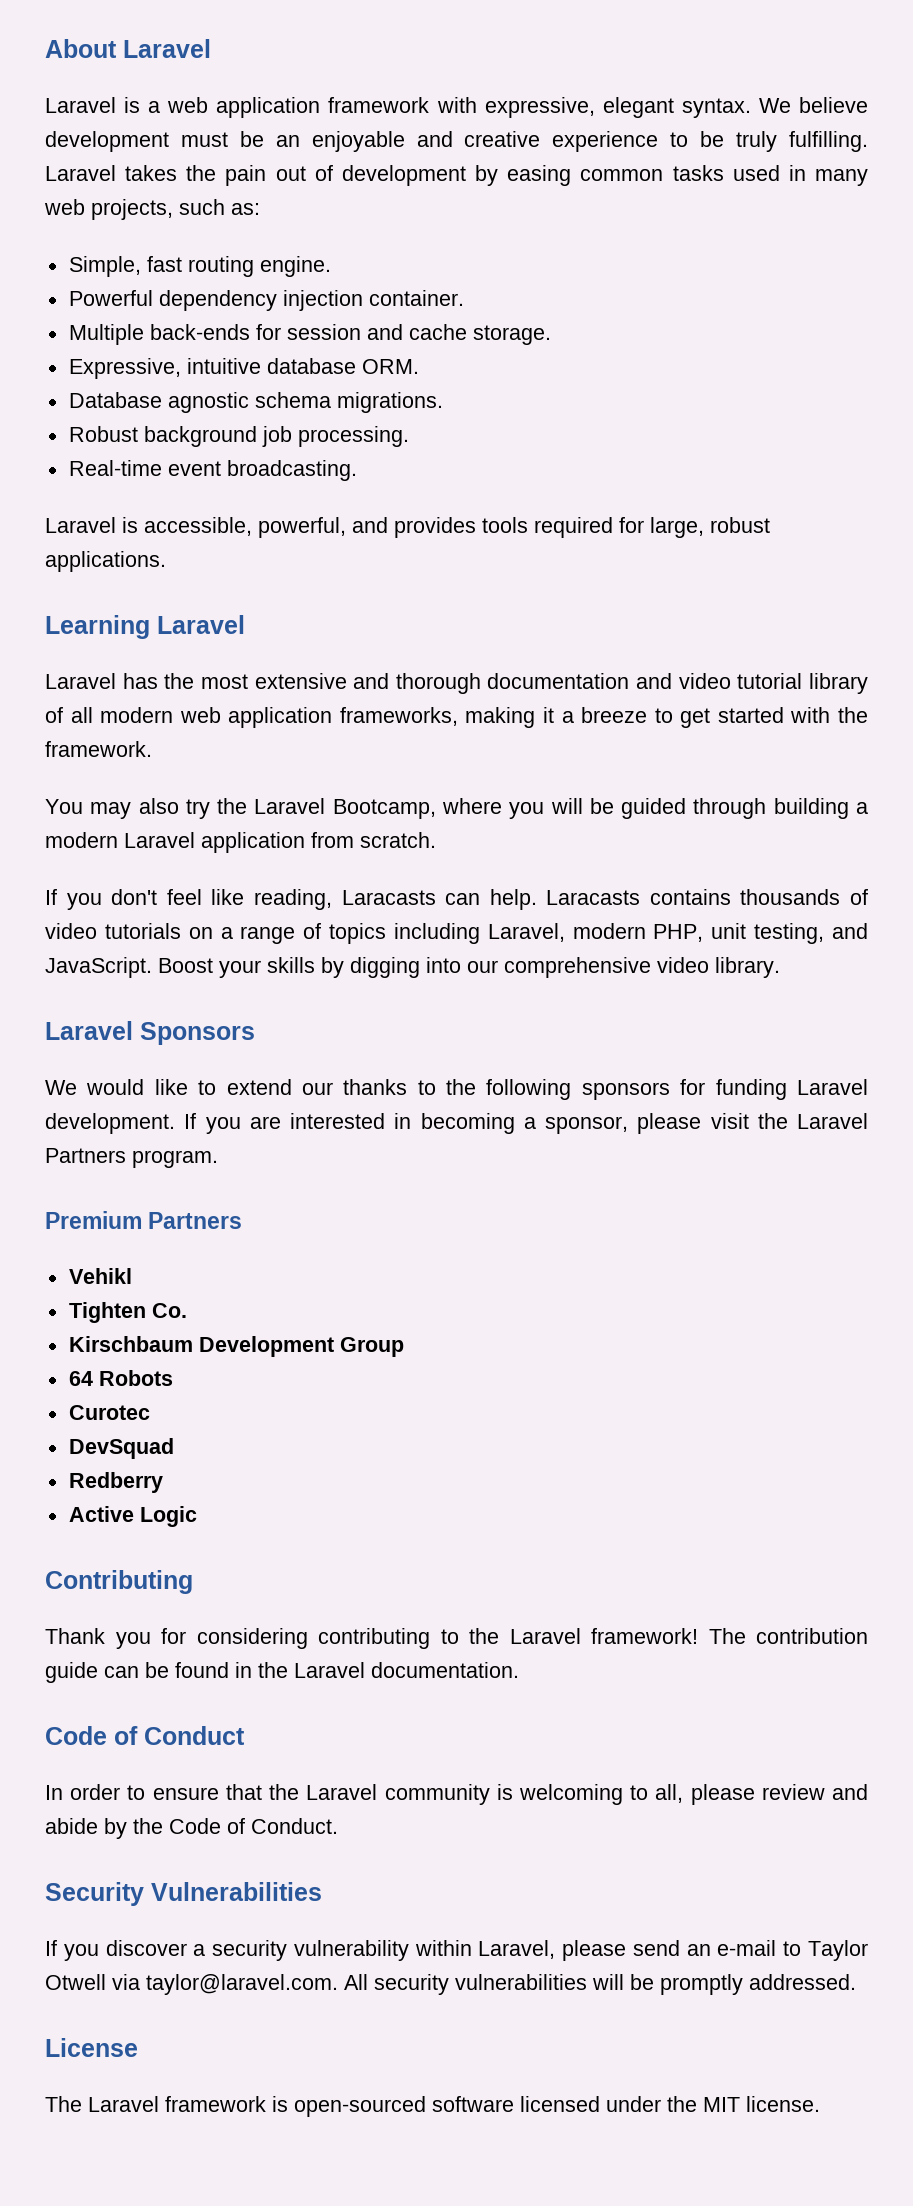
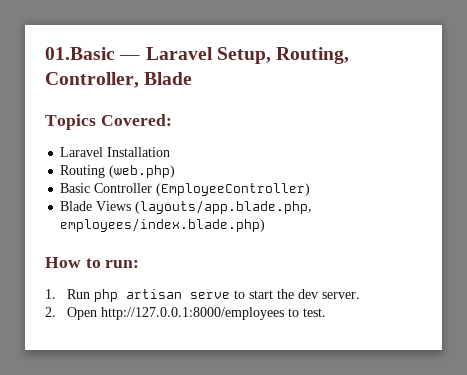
- About Laravel
- Laravel is a web application framework with expressive, elegant syntax. We believe development must be an enjoyable and creative experience to be truly fulfilling. Laravel takes the pain out of development by easing common tasks used in many web projects, such as:
- Simple, fast routing engine.
- Powerful dependency injection container.
- Multiple back-ends for session and cache storage.
- Expressive, intuitive database ORM.
- Database agnostic schema migrations.
- Robust background job processing.
- Real-time event broadcasting.
- Laravel is accessible, powerful, and provides tools required for large, robust applications.
- Learning Laravel
- Laravel has the most extensive and thorough documentation and video tutorial library of all modern web application frameworks, making it a breeze to get started with the framework.
- You may also try the Laravel Bootcamp, where you will be guided through building a modern Laravel application from scratch.
- If you don't feel like reading, Laracasts can help. Laracasts contains thousands of video tutorials on a range of topics including Laravel, modern PHP, unit testing, and JavaScript. Boost your skills by digging into our comprehensive video library.
- Laravel Sponsors
- We would like to extend our thanks to the following sponsors for funding Laravel development. If you are interested in becoming a sponsor, please visit the Laravel Partners program.
- Premium Partners
- Vehikl
- Tighten Co.
- Kirschbaum Development Group
- 64 Robots
- Curotec
- DevSquad
- Redberry
- Active Logic
- Contributing
- Thank you for considering contributing to the Laravel framework! The contribution guide can be found in the Laravel documentation.
- Code of Conduct
- In order to ensure that the Laravel community is welcoming to all, please review and abide by the Code of Conduct.
- Security Vulnerabilities
- If you discover a security vulnerability within Laravel, please send an e-mail to Taylor Otwell via taylor@laravel.com. All security vulnerabilities will be promptly addressed.
- License
- The Laravel framework is open-sourced software licensed under the MIT license.
+ 01.Basic — Laravel Setup, Routing, Controller, Blade
+ Topics Covered:
+ Laravel Installation
+ Routing (web.php)
+ Basic Controller (EmployeeController)
+ Blade Views (layouts/app.blade.php, employees/index.blade.php)
+ How to run:
+ 1. Run php artisan serve to start the dev server.
+ 2. Open http://127.0.0.1:8000/employees to test.

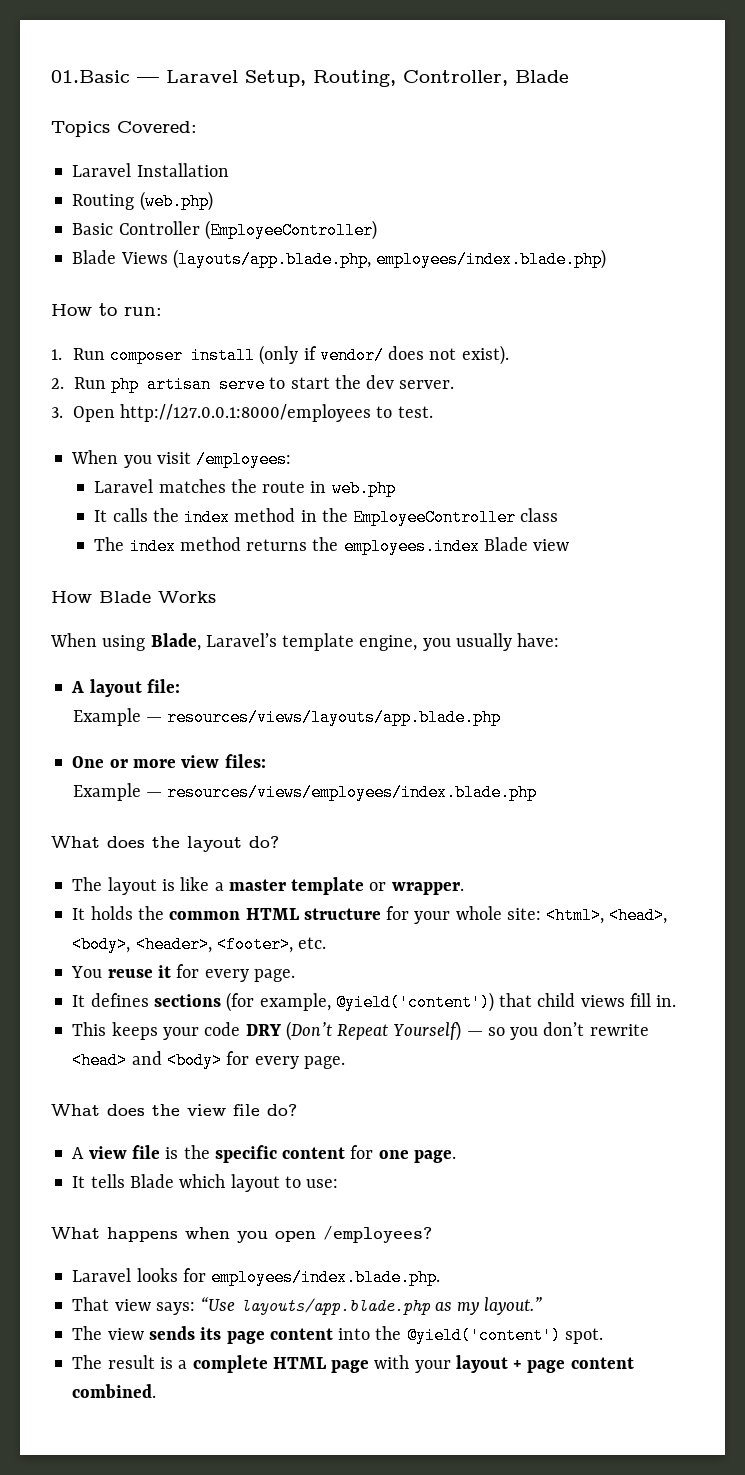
- 1. Run php artisan serve to start the dev server.
+ 1. Run composer install (only if vendor/ does not exist).
+ 2. Run php artisan serve to start the dev server.
- 2. Open http://127.0.0.1:8000/employees to test.
+ 3. Open http://127.0.0.1:8000/employees to test.
+ When you visit /employees:
+ Laravel matches the route in web.php
+ It calls the index method in the EmployeeController class
+ The index method returns the employees.index Blade view
+ How Blade Works
+ When using Blade, Laravel’s template engine, you usually have:
+ A layout file:
+ Example — resources/views/layouts/app.blade.php
+ One or more view files:
+ Example — resources/views/employees/index.blade.php
+ What does the layout do?
+ The layout is like a master template or wrapper.
+ It holds the common HTML structure for your whole site: <html>, <head>, <body>, <header>, <footer>, etc.
+ You reuse it for every page.
+ It defines sections (for example, @yield('content')) that child views fill in.
+ This keeps your code DRY (Don’t Repeat Yourself) — so you don’t rewrite <head> and <body> for every page.
+ What does the view file do?
+ A view file is the specific content for one page.
+ It tells Blade which layout to use:
+ What happens when you open /employees?
+ Laravel looks for employees/index.blade.php.
+ That view says: “Use layouts/app.blade.php as my layout.”
+ The view sends its page content into the @yield('content') spot.
+ The result is a complete HTML page with your layout + page content combined.

